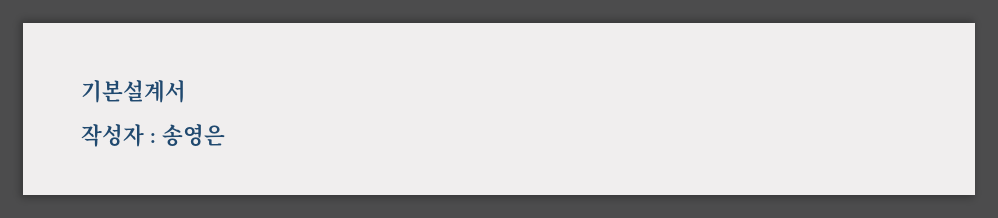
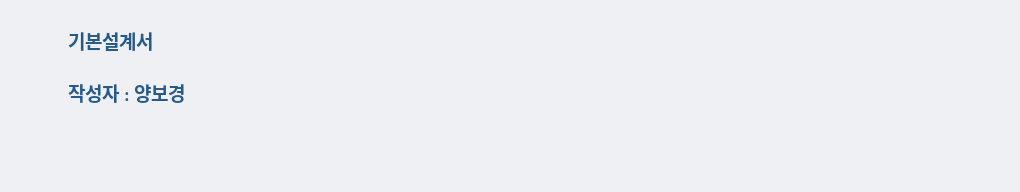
- 작성자 : 송영은
+ 작성자 : 양보경

